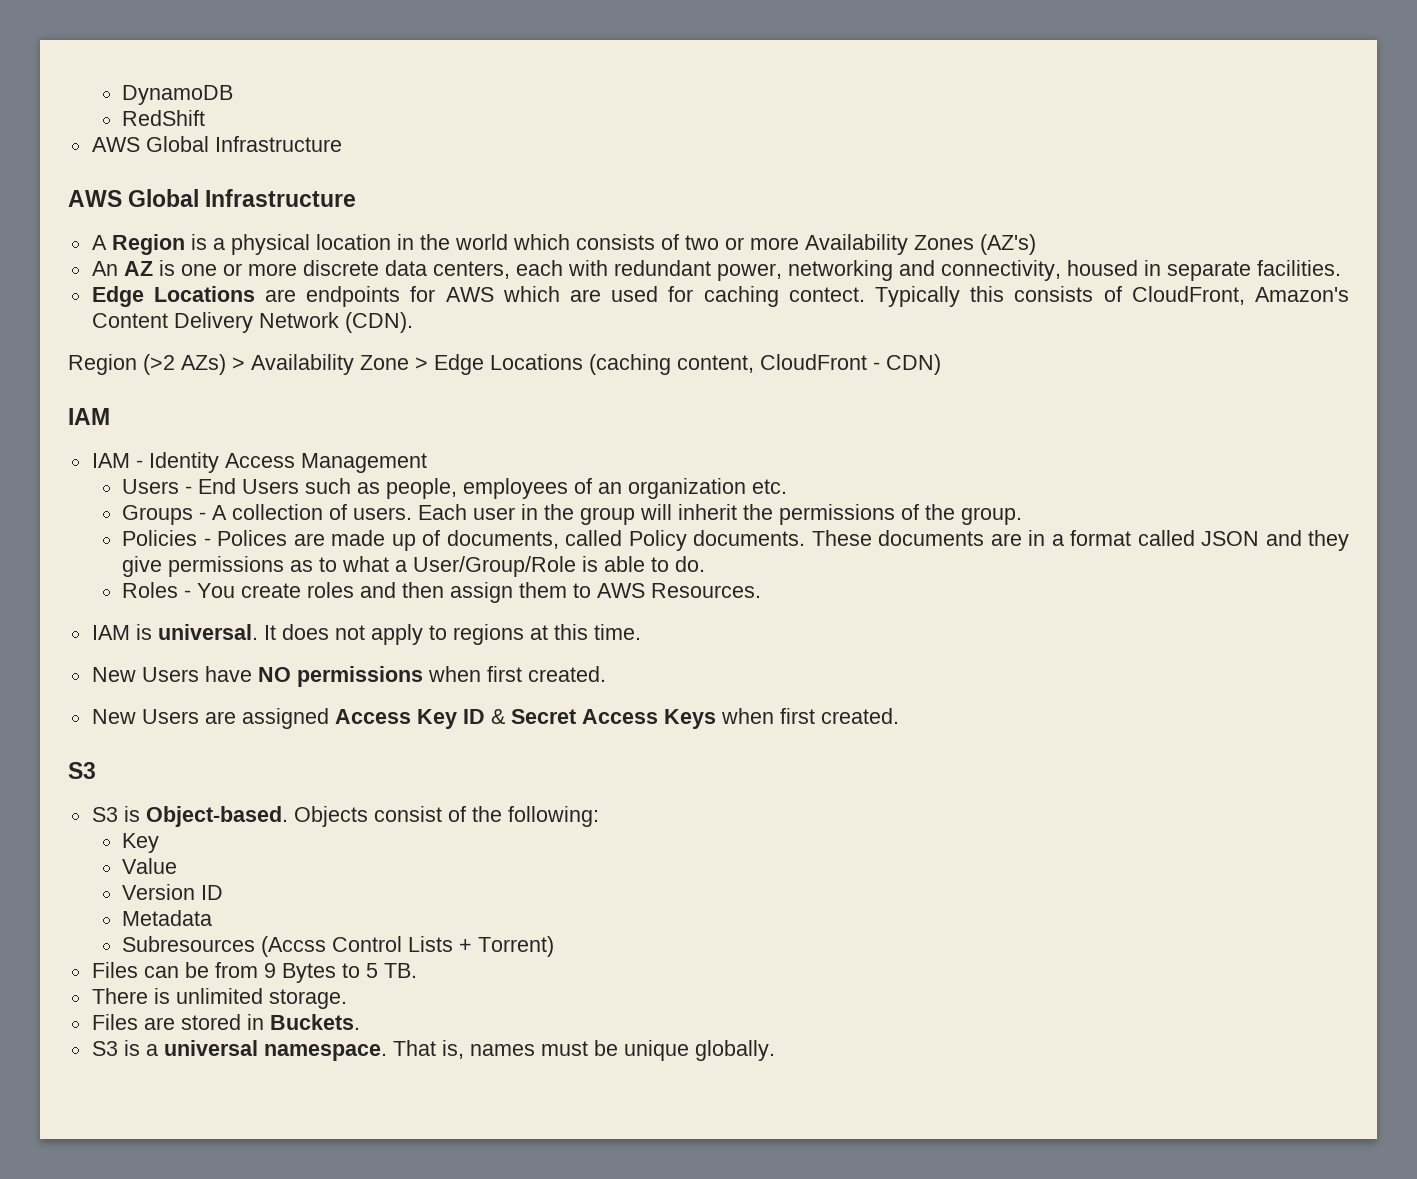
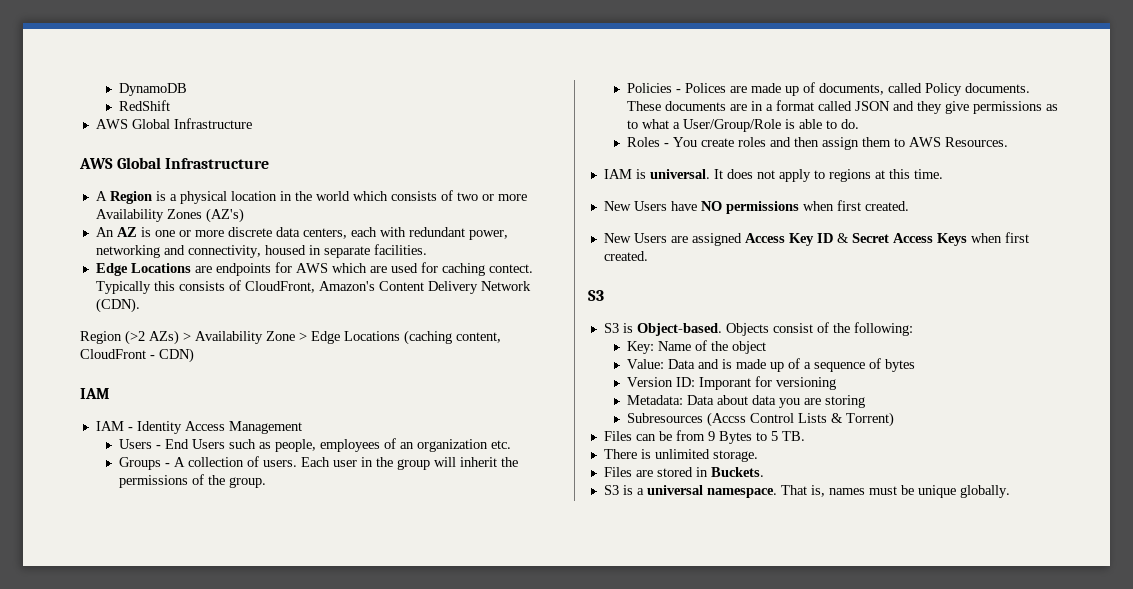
  Objects consist of the following:
- Key
- Value
- Version ID
- Metadata
+ Key: Name of the object
+ Value: Data and is made up of a sequence of bytes
+ Version ID: Imporant for versioning
+ Metadata: Data about data you are storing
- Subresources (Accss Control Lists + Torrent)
+ Subresources (Accss Control Lists & Torrent)

